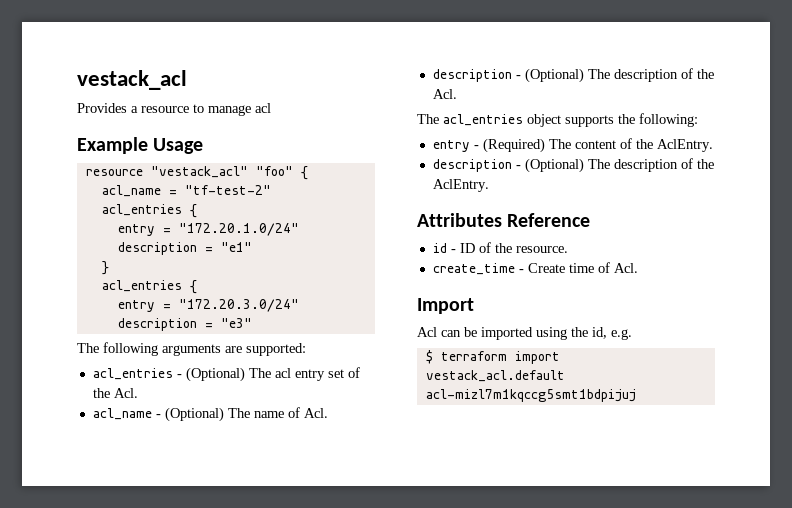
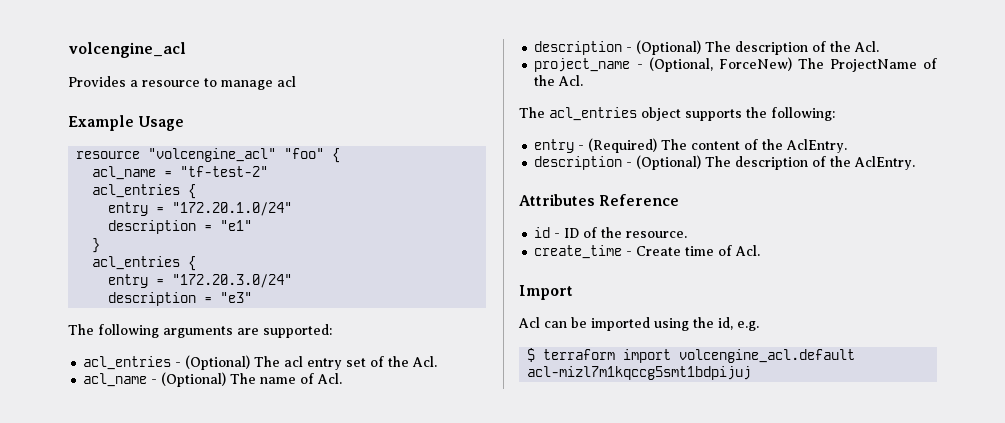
- vestack_acl
+ volcengine_acl
- resource "vestack_acl" "foo" {
+ resource "volcengine_acl" "foo" {
+ project_name - (Optional, ForceNew) The ProjectName of the Acl.
- $ terraform import vestack_acl.default acl-mizl7m1kqccg5smt1bdpijuj
+ $ terraform import volcengine_acl.default acl-mizl7m1kqccg5smt1bdpijuj

